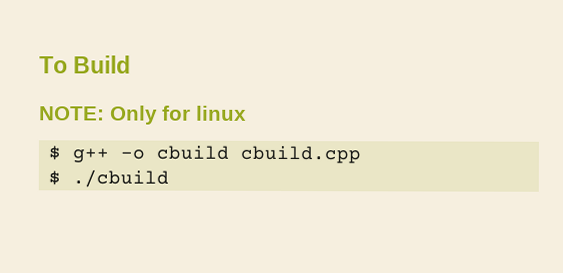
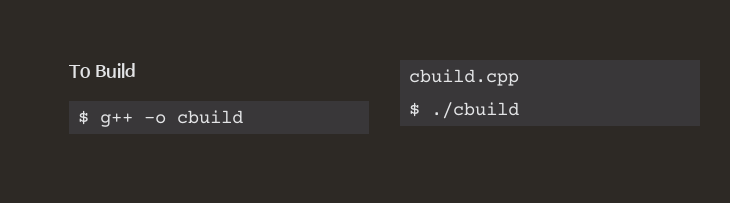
- NOTE: Only for linux

